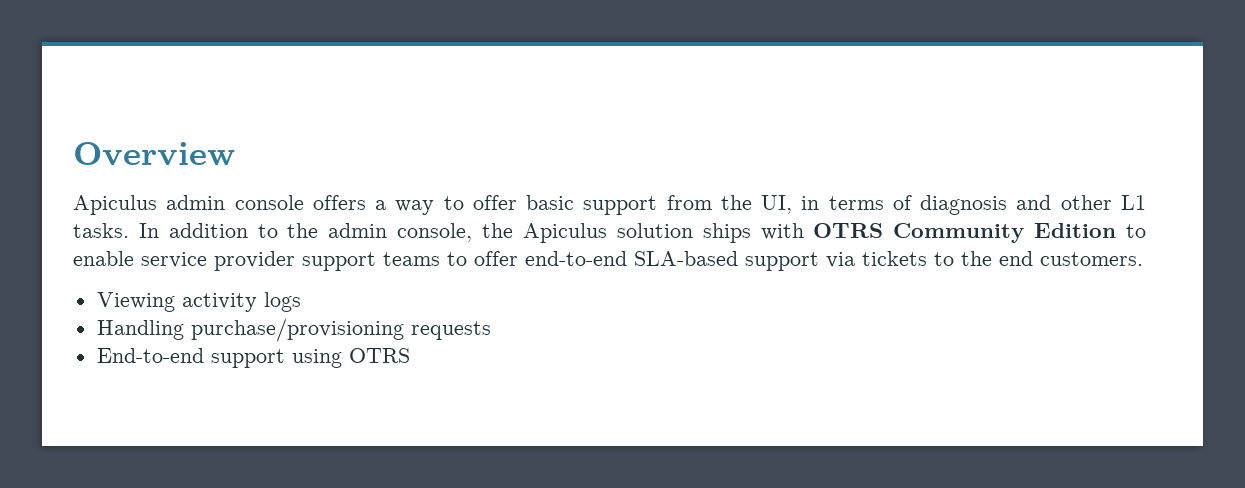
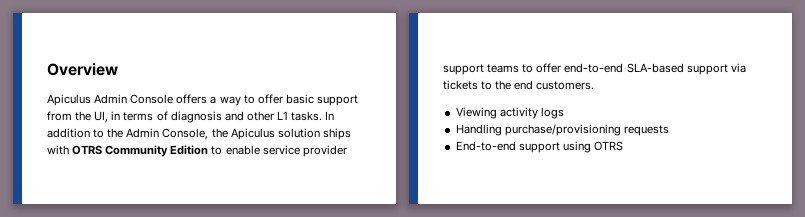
- Apiculus admin console offers a way to offer basic support from the UI, in terms of diagnosis and other L1 tasks.
+ Apiculus Admin Console offers a way to offer basic support from the UI, in terms of diagnosis and other L1 tasks.
- In addition to the admin console, the Apiculus solution ships with OTRS Community Edition to enable service provider support teams to offer end-to-end SLA-based support via tickets to the end customers.
+ In addition to the Admin Console, the Apiculus solution ships with OTRS Community Edition to enable service provider support teams to offer end-to-end SLA-based support via tickets to the end customers.

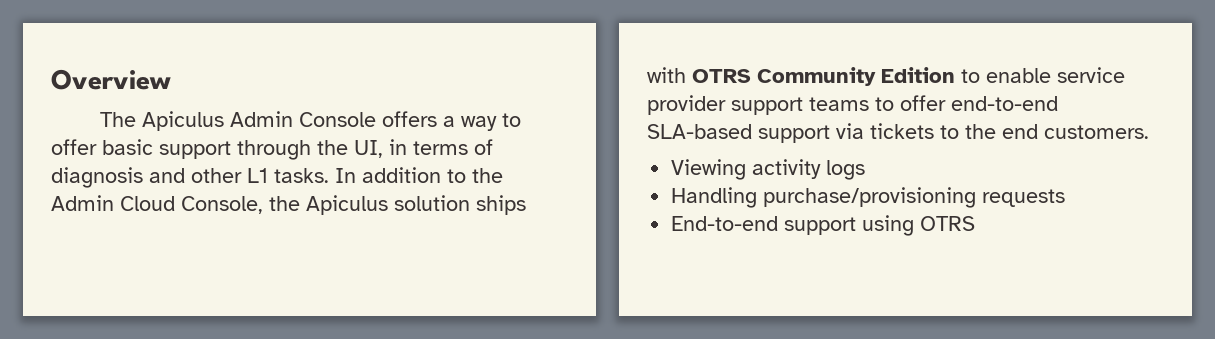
- Apiculus Admin Console offers a way to offer basic support from the UI, in terms of diagnosis and other L1 tasks.
+ The Apiculus Admin Console offers a way to offer basic support through the UI, in terms of diagnosis and other L1 tasks.
- In addition to the Admin Console, the Apiculus solution ships with OTRS Community Edition to enable service provider support teams to offer end-to-end SLA-based support via tickets to the end customers.
+ In addition to the Admin Cloud Console, the Apiculus solution ships with OTRS Community Edition to enable service provider support teams to offer end-to-end SLA-based support via tickets to the end customers.

